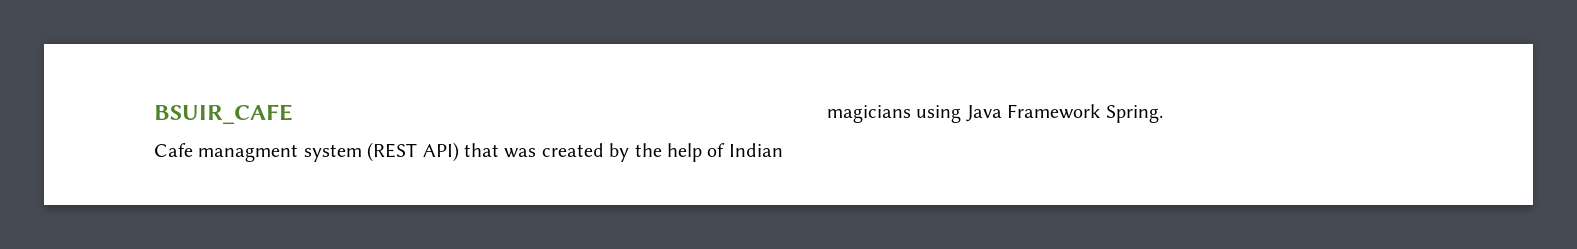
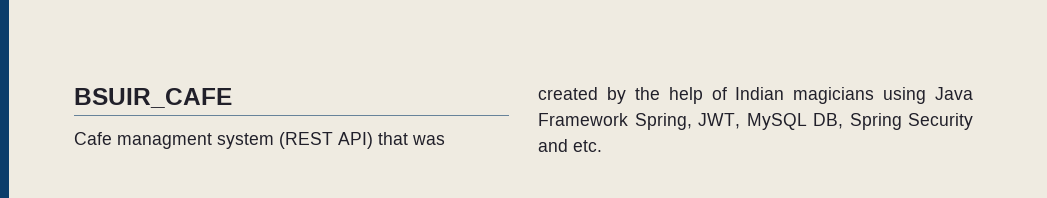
- Cafe managment system (REST API) that was created by the help of Indian magicians using Java Framework Spring.
+ Cafe managment system (REST API) that was created by the help of Indian magicians using Java Framework Spring, JWT, MySQL DB, Spring Security and etc.

